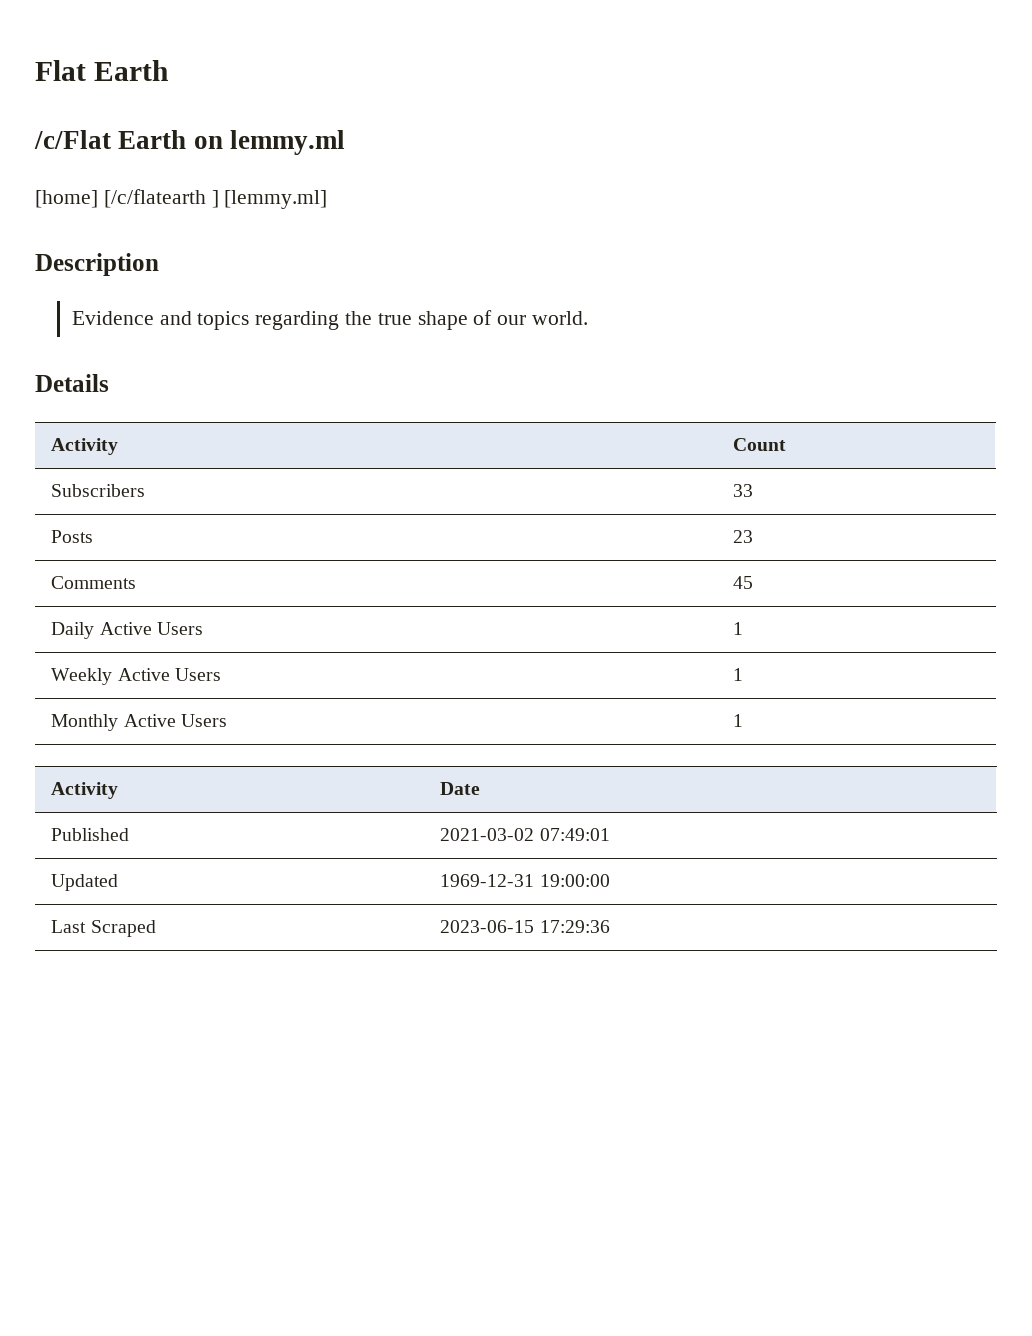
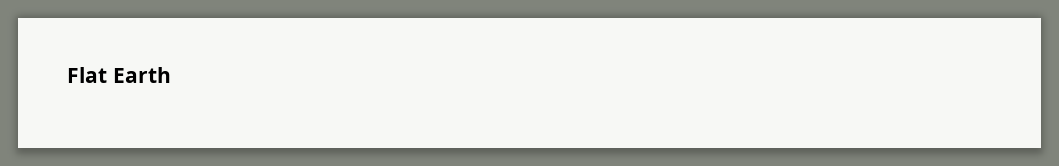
- /c/Flat Earth on lemmy.ml
- [home] [/c/flatearth ] [lemmy.ml]
- Description
- Evidence and topics regarding the true shape of our world.
- Details
- Activity | Count
- Subscribers | 33
- Posts | 23
- Comments | 45
- Daily Active Users | 1
- Weekly Active Users | 1
- Monthly Active Users | 1
- Activity | Date
- Published | 2021-03-02 07:49:01
- Updated | 1969-12-31 19:00:00
- Last Scraped | 2023-06-15 17:29:36

